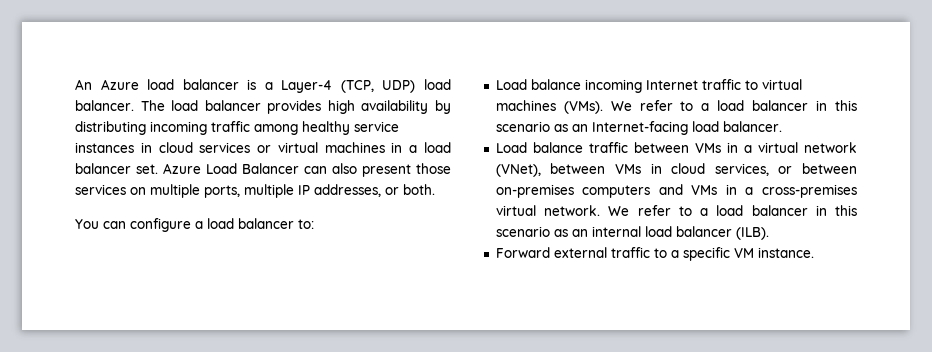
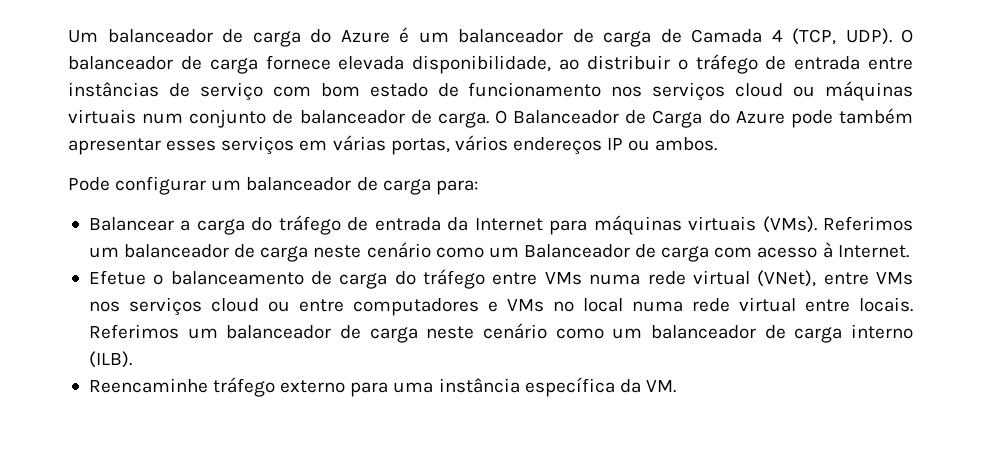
- An Azure load balancer is a Layer-4 (TCP, UDP) load balancer. The load balancer provides high availability by distributing incoming traffic among healthy service instances in cloud services or virtual machines in a load balancer set. Azure Load Balancer can also present those services on multiple ports, multiple IP addresses, or both.
- You can configure a load balancer to:
- Load balance incoming Internet traffic to virtual machines (VMs). We refer to a load balancer in this scenario as an Internet-facing load balancer.
- Load balance traffic between VMs in a virtual network (VNet), between VMs in cloud services, or between on-premises computers and VMs in a cross-premises virtual network. We refer to a load balancer in this scenario as an internal load balancer (ILB).
- Forward external traffic to a specific VM instance.
+ Um balanceador de carga do Azure é um balanceador de carga de Camada 4 (TCP, UDP). O balanceador de carga fornece elevada disponibilidade, ao distribuir o tráfego de entrada entre instâncias de serviço com bom estado de funcionamento nos serviços cloud ou máquinas virtuais num conjunto de balanceador de carga. O Balanceador de Carga do Azure pode também apresentar esses serviços em várias portas, vários endereços IP ou ambos.
+ Pode configurar um balanceador de carga para:
+ Balancear a carga do tráfego de entrada da Internet para máquinas virtuais (VMs). Referimos um balanceador de carga neste cenário como um Balanceador de carga com acesso à Internet.
+ Efetue o balanceamento de carga do tráfego entre VMs numa rede virtual (VNet), entre VMs nos serviços cloud ou entre computadores e VMs no local numa rede virtual entre locais. Referimos um balanceador de carga neste cenário como um balanceador de carga interno (ILB).
+ Reencaminhe tráfego externo para uma instância específica da VM.

